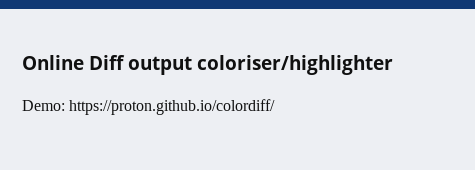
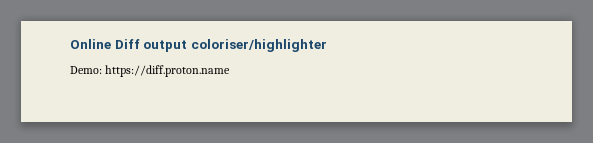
- Demo: https://proton.github.io/colordiff/
+ Demo: https://diff.proton.name

